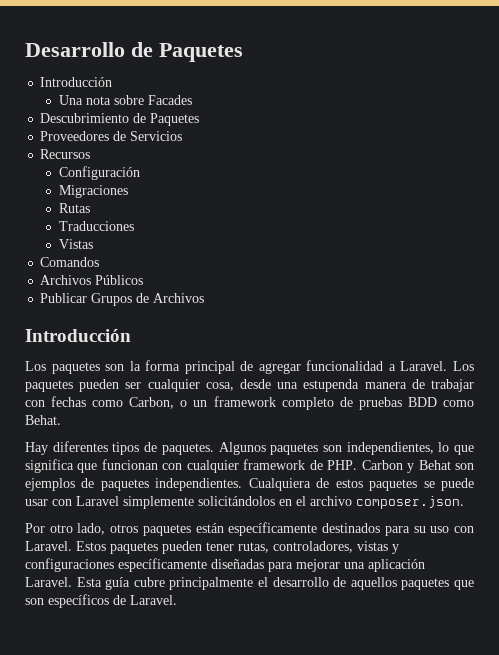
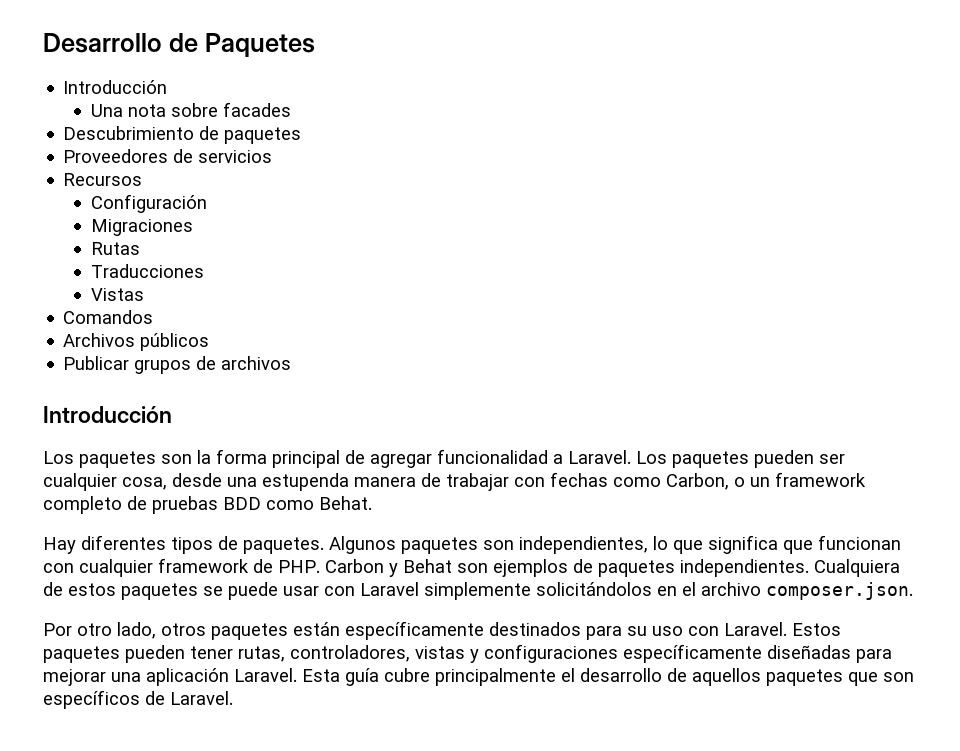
- Una nota sobre Facades
+ Una nota sobre facades
- Descubrimiento de Paquetes
+ Descubrimiento de paquetes
- Proveedores de Servicios
+ Proveedores de servicios
- Archivos Públicos
+ Archivos públicos
- Publicar Grupos de Archivos
+ Publicar grupos de archivos

